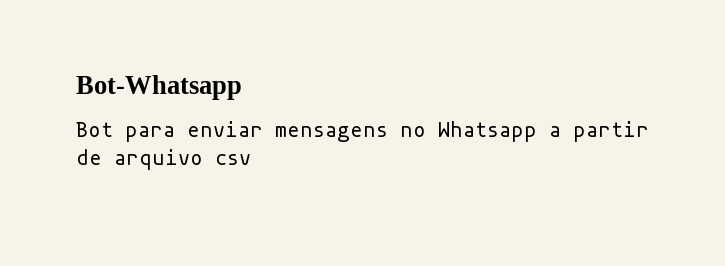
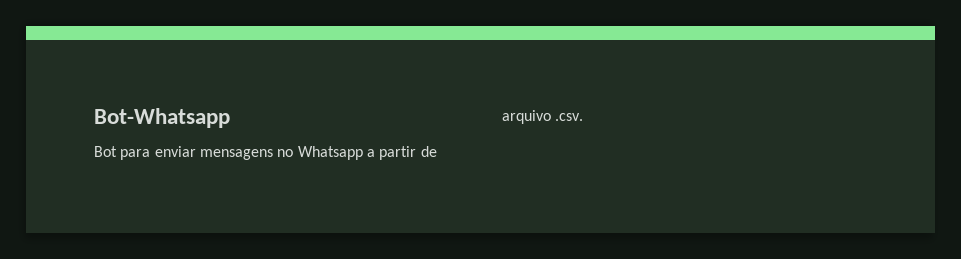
- Bot para enviar mensagens no Whatsapp a partir de arquivo csv
+ Bot para enviar mensagens no Whatsapp a partir de arquivo .csv.

